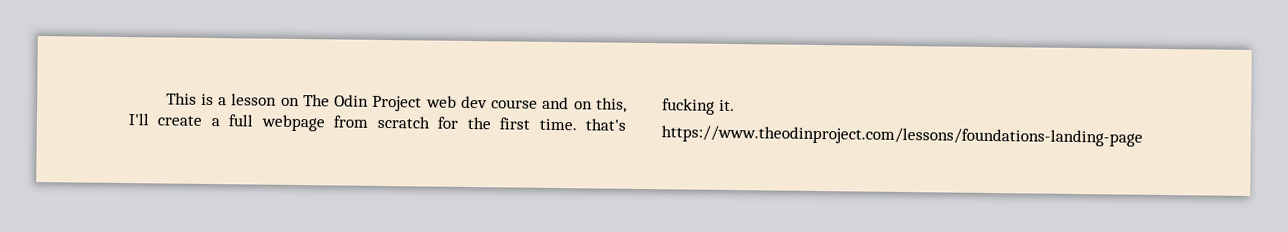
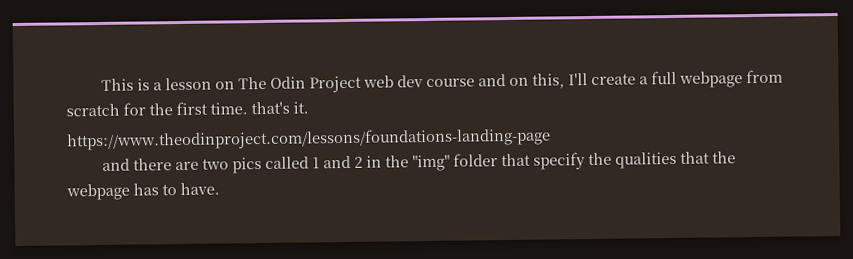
- This is a lesson on The Odin Project web dev course and on this, I'll create a full webpage from scratch for the first time. that's fucking it.
+ This is a lesson on The Odin Project web dev course and on this, I'll create a full webpage from scratch for the first time. that's it.
+ and there are two pics called 1 and 2 in the "img" folder that specify the qualities that the webpage has to have.

